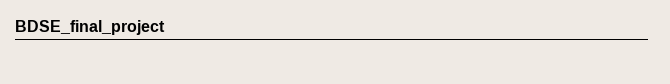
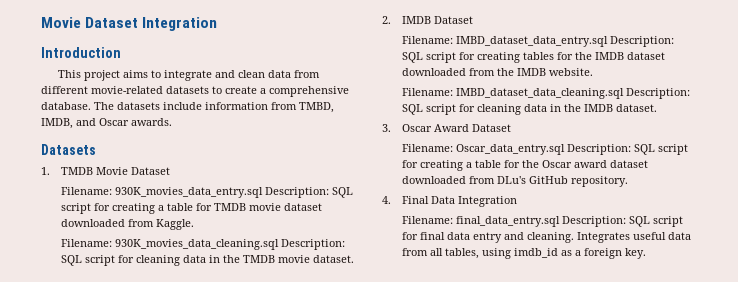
- BDSE_final_project
+ Movie Dataset Integration
+ Introduction
+ This project aims to integrate and clean data from different movie-related datasets to create a comprehensive database. The datasets include information from TMBD, IMDB, and Oscar awards.
+ Datasets
+ 1. TMDB Movie Dataset
+ Filename: 930K_movies_data_entry.sql Description: SQL script for creating a table for TMDB movie dataset downloaded from Kaggle.
+ Filename: 930K_movies_data_cleaning.sql Description: SQL script for cleaning data in the TMDB movie dataset.
+ 2. IMDB Dataset
+ Filename: IMBD_dataset_data_entry.sql Description: SQL script for creating tables for the IMDB dataset downloaded from the IMDB website.
+ Filename: IMBD_dataset_data_cleaning.sql Description: SQL script for cleaning data in the IMDB dataset.
+ 3. Oscar Award Dataset
+ Filename: Oscar_data_entry.sql Description: SQL script for creating a table for the Oscar award dataset downloaded from DLu's GitHub repository.
+ 4. Final Data Integration
+ Filename: final_data_entry.sql Description: SQL script for final data entry and cleaning. Integrates useful data from all tables, using imdb_id as a foreign key.

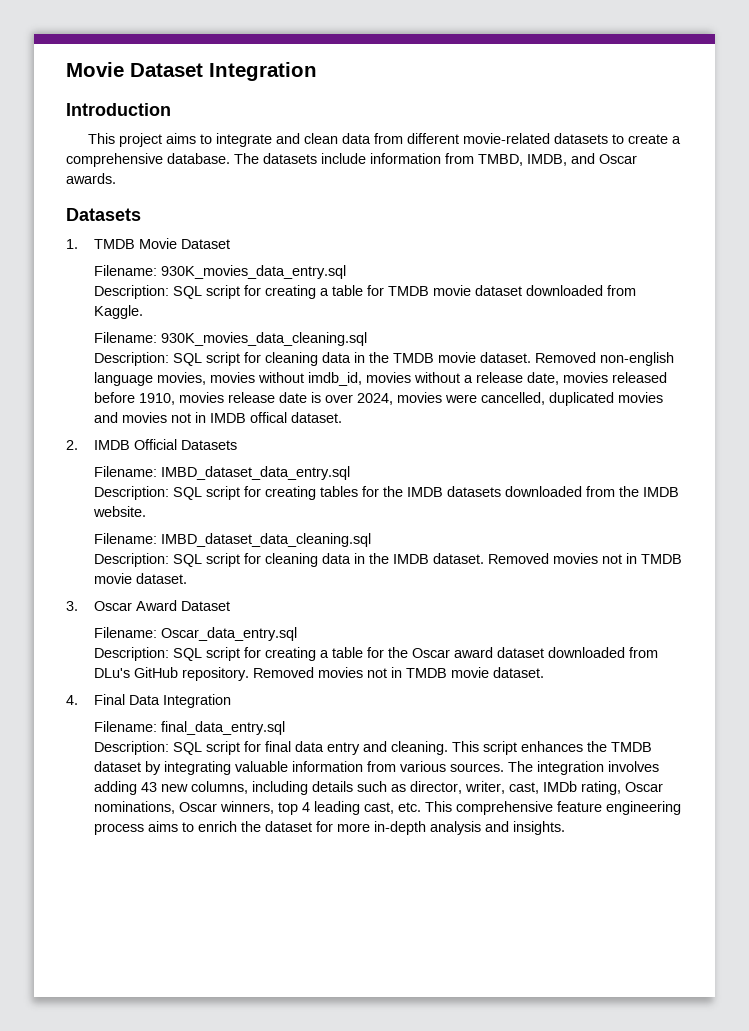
- Filename: 930K_movies_data_entry.sql Description: SQL script for creating a table for TMDB movie dataset downloaded from Kaggle.
+ Filename: 930K_movies_data_entry.sql
+ Description: SQL script for creating a table for TMDB movie dataset downloaded from Kaggle.
- Filename: 930K_movies_data_cleaning.sql Description: SQL script for cleaning data in the TMDB movie dataset.
+ Filename: 930K_movies_data_cleaning.sql
+ Description: SQL script for cleaning data in the TMDB movie dataset. Removed non-english language movies, movies without imdb_id, movies without a release date, movies released before 1910, movies release date is over 2024, movies were cancelled, duplicated movies and movies not in IMDB offical dataset.
- 2. IMDB Dataset
+ 2. IMDB Official Datasets
- Filename: IMBD_dataset_data_entry.sql Description: SQL script for creating tables for the IMDB dataset downloaded from the IMDB website.
+ Filename: IMBD_dataset_data_entry.sql
+ Description: SQL script for creating tables for the IMDB datasets downloaded from the IMDB website.
- Filename: IMBD_dataset_data_cleaning.sql Description: SQL script for cleaning data in the IMDB dataset.
+ Filename: IMBD_dataset_data_cleaning.sql
+ Description: SQL script for cleaning data in the IMDB dataset. Removed movies not in TMDB movie dataset.
- Filename: Oscar_data_entry.sql Description: SQL script for creating a table for the Oscar award dataset downloaded from DLu's GitHub repository.
+ Filename: Oscar_data_entry.sql
+ Description: SQL script for creating a table for the Oscar award dataset downloaded from DLu's GitHub repository. Removed movies not in TMDB movie dataset.
- Filename: final_data_entry.sql Description: SQL script for final data entry and cleaning.
+ Filename: final_data_entry.sql
+ Description: SQL script for final data entry and cleaning.
- Integrates useful data from all tables, using imdb_id as a foreign key.
+ This script enhances the TMDB dataset by integrating valuable information from various sources. The integration involves adding 43 new columns, including details such as director, writer, cast, IMDb rating, Oscar nominations, Oscar winners, top 4 leading cast, etc. This comprehensive feature engineering process aims to enrich the dataset for more in-depth analysis and insights.

